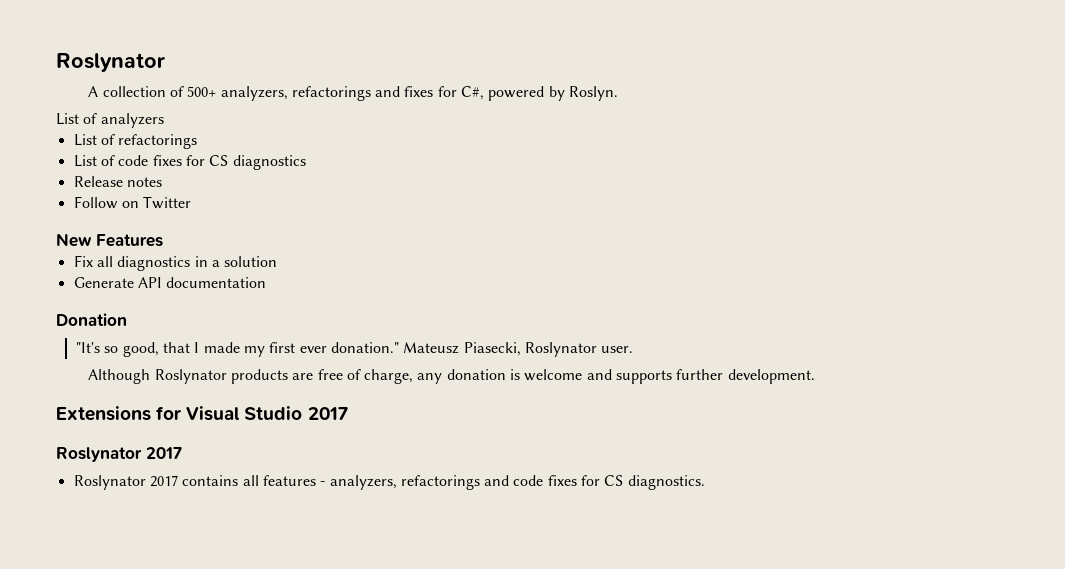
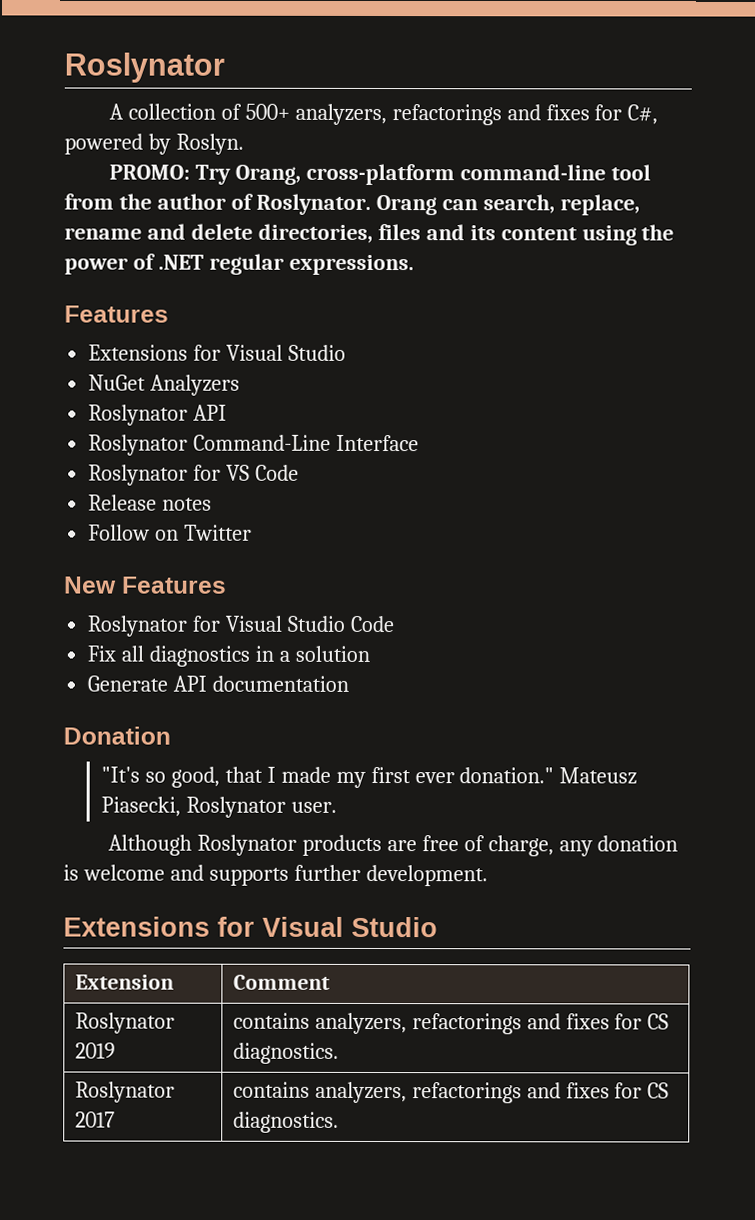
- List of analyzers
- List of refactorings
- List of code fixes for CS diagnostics
+ PROMO: Try Orang, cross-platform command-line tool from the author of Roslynator. Orang can search, replace, rename and delete directories, files and its content using the power of .NET regular expressions.
+ Features
+ Extensions for Visual Studio
+ NuGet Analyzers
+ Roslynator API
+ Roslynator Command-Line Interface
+ Roslynator for VS Code
+ Roslynator for Visual Studio Code
  Although Roslynator products are free of charge, any donation is welcome and supports further development.
- Extensions for Visual Studio 2017
- Roslynator 2017
- Roslynator 2017 contains all features - analyzers, refactorings and code fixes for CS diagnostics.
+ Extensions for Visual Studio
+ Extension | Comment
+ Roslynator 2019 | contains analyzers, refactorings and fixes for CS diagnostics.
+ Roslynator 2017 | contains analyzers, refactorings and fixes for CS diagnostics.

